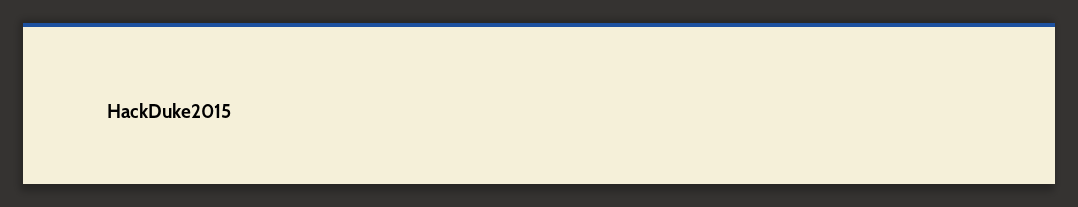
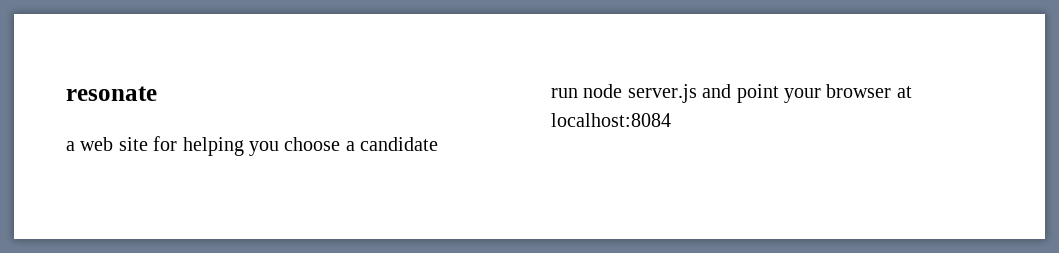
- HackDuke2015
+ resonate
+ a web site for helping you choose a candidate
+ run node server.js and point your browser at localhost:8084

